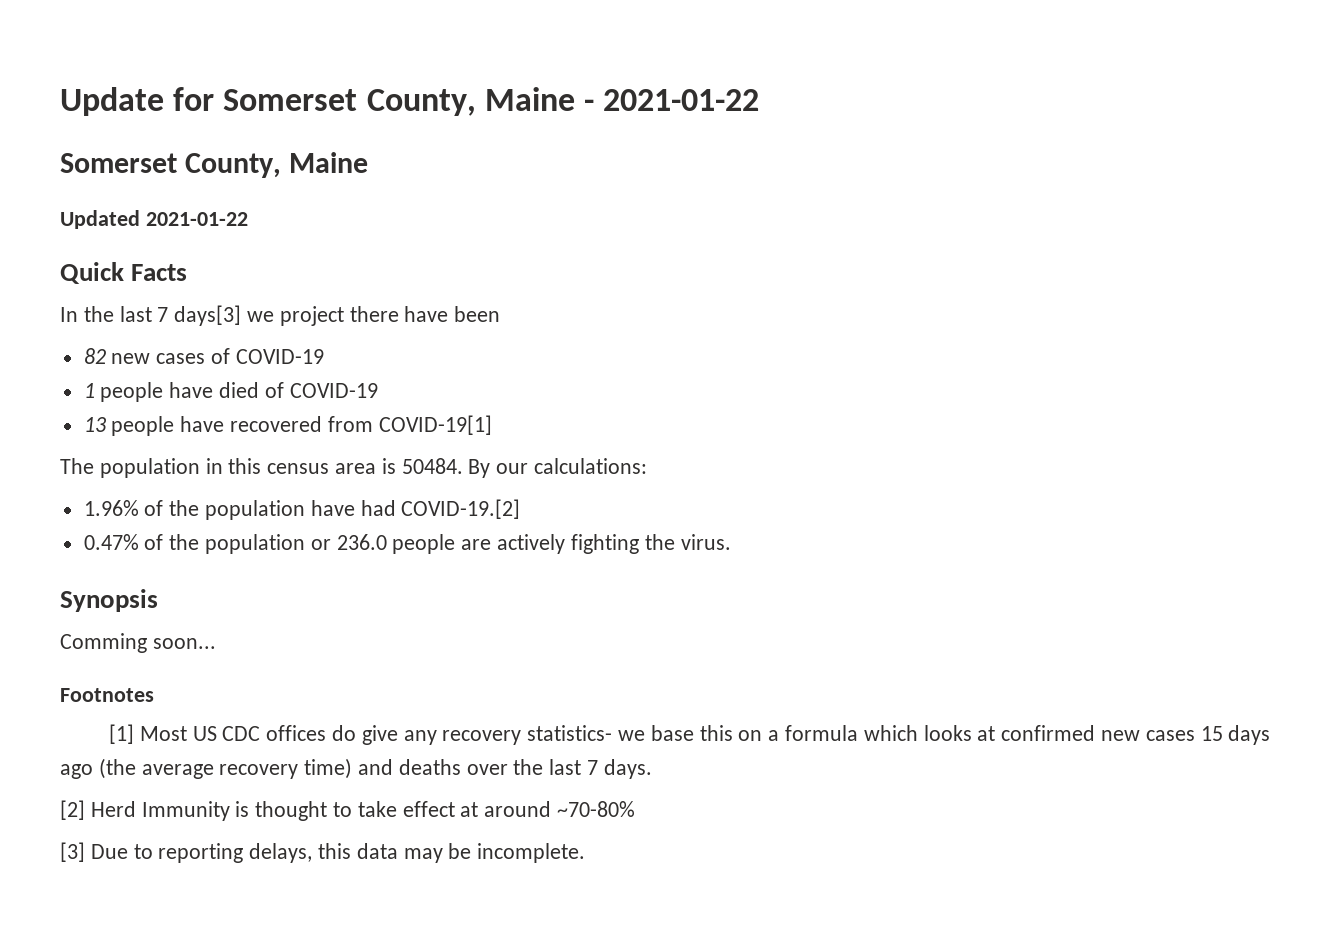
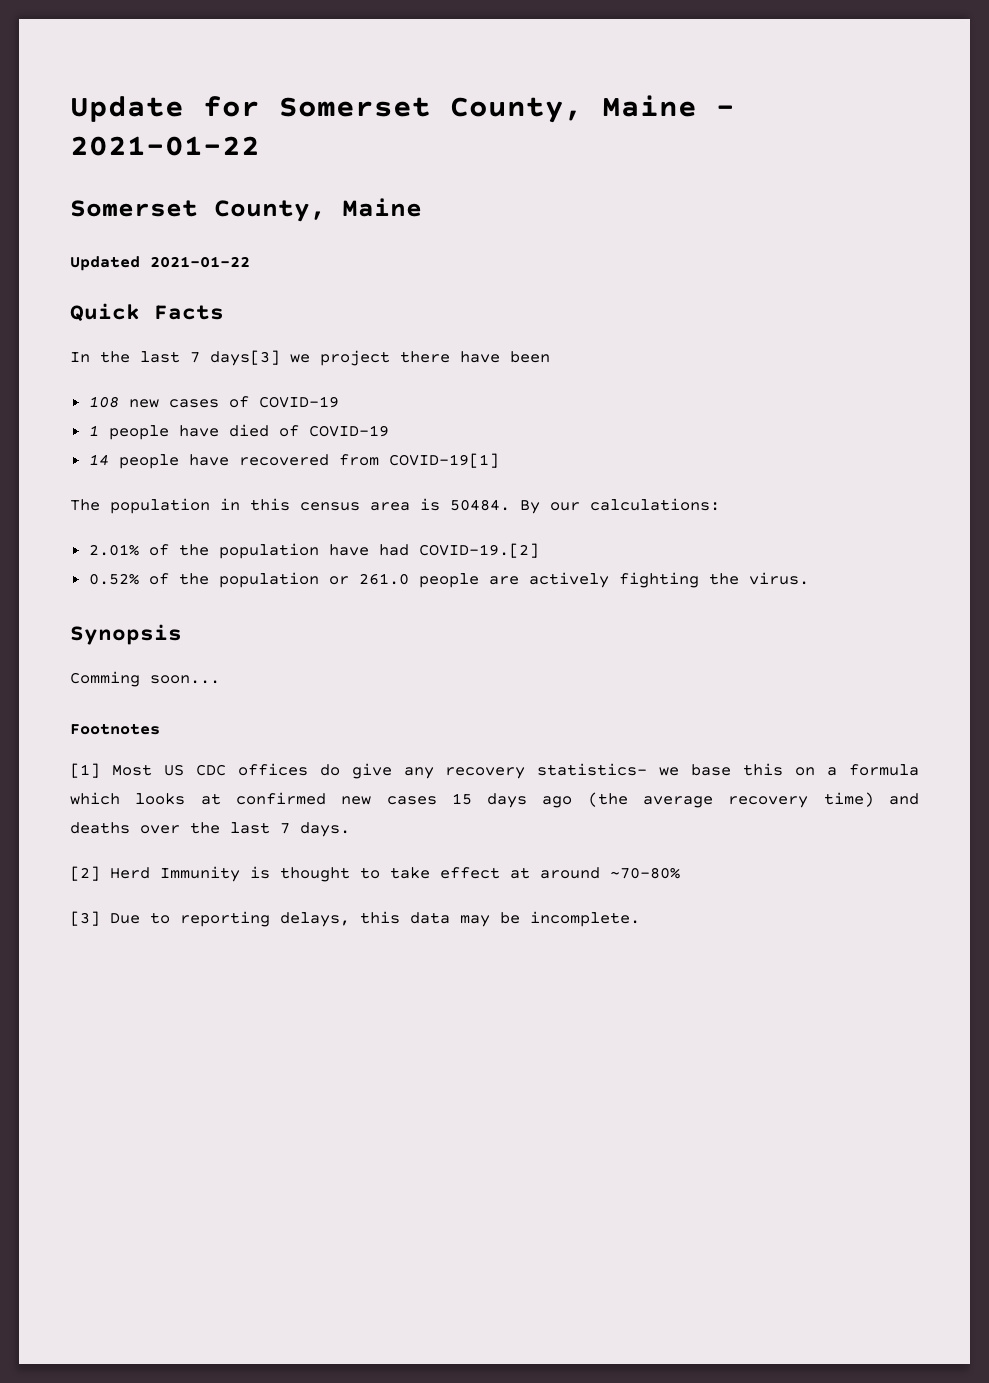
- 82 new cases of COVID-19
+ 108 new cases of COVID-19
- 13 people have recovered from COVID-19[1]
+ 14 people have recovered from COVID-19[1]
- 1.96% of the population have had COVID-19.[2]
+ 2.01% of the population have had COVID-19.[2]
- 0.47% of the population or 236.0 people are actively fighting the virus.
+ 0.52% of the population or 261.0 people are actively fighting the virus.

